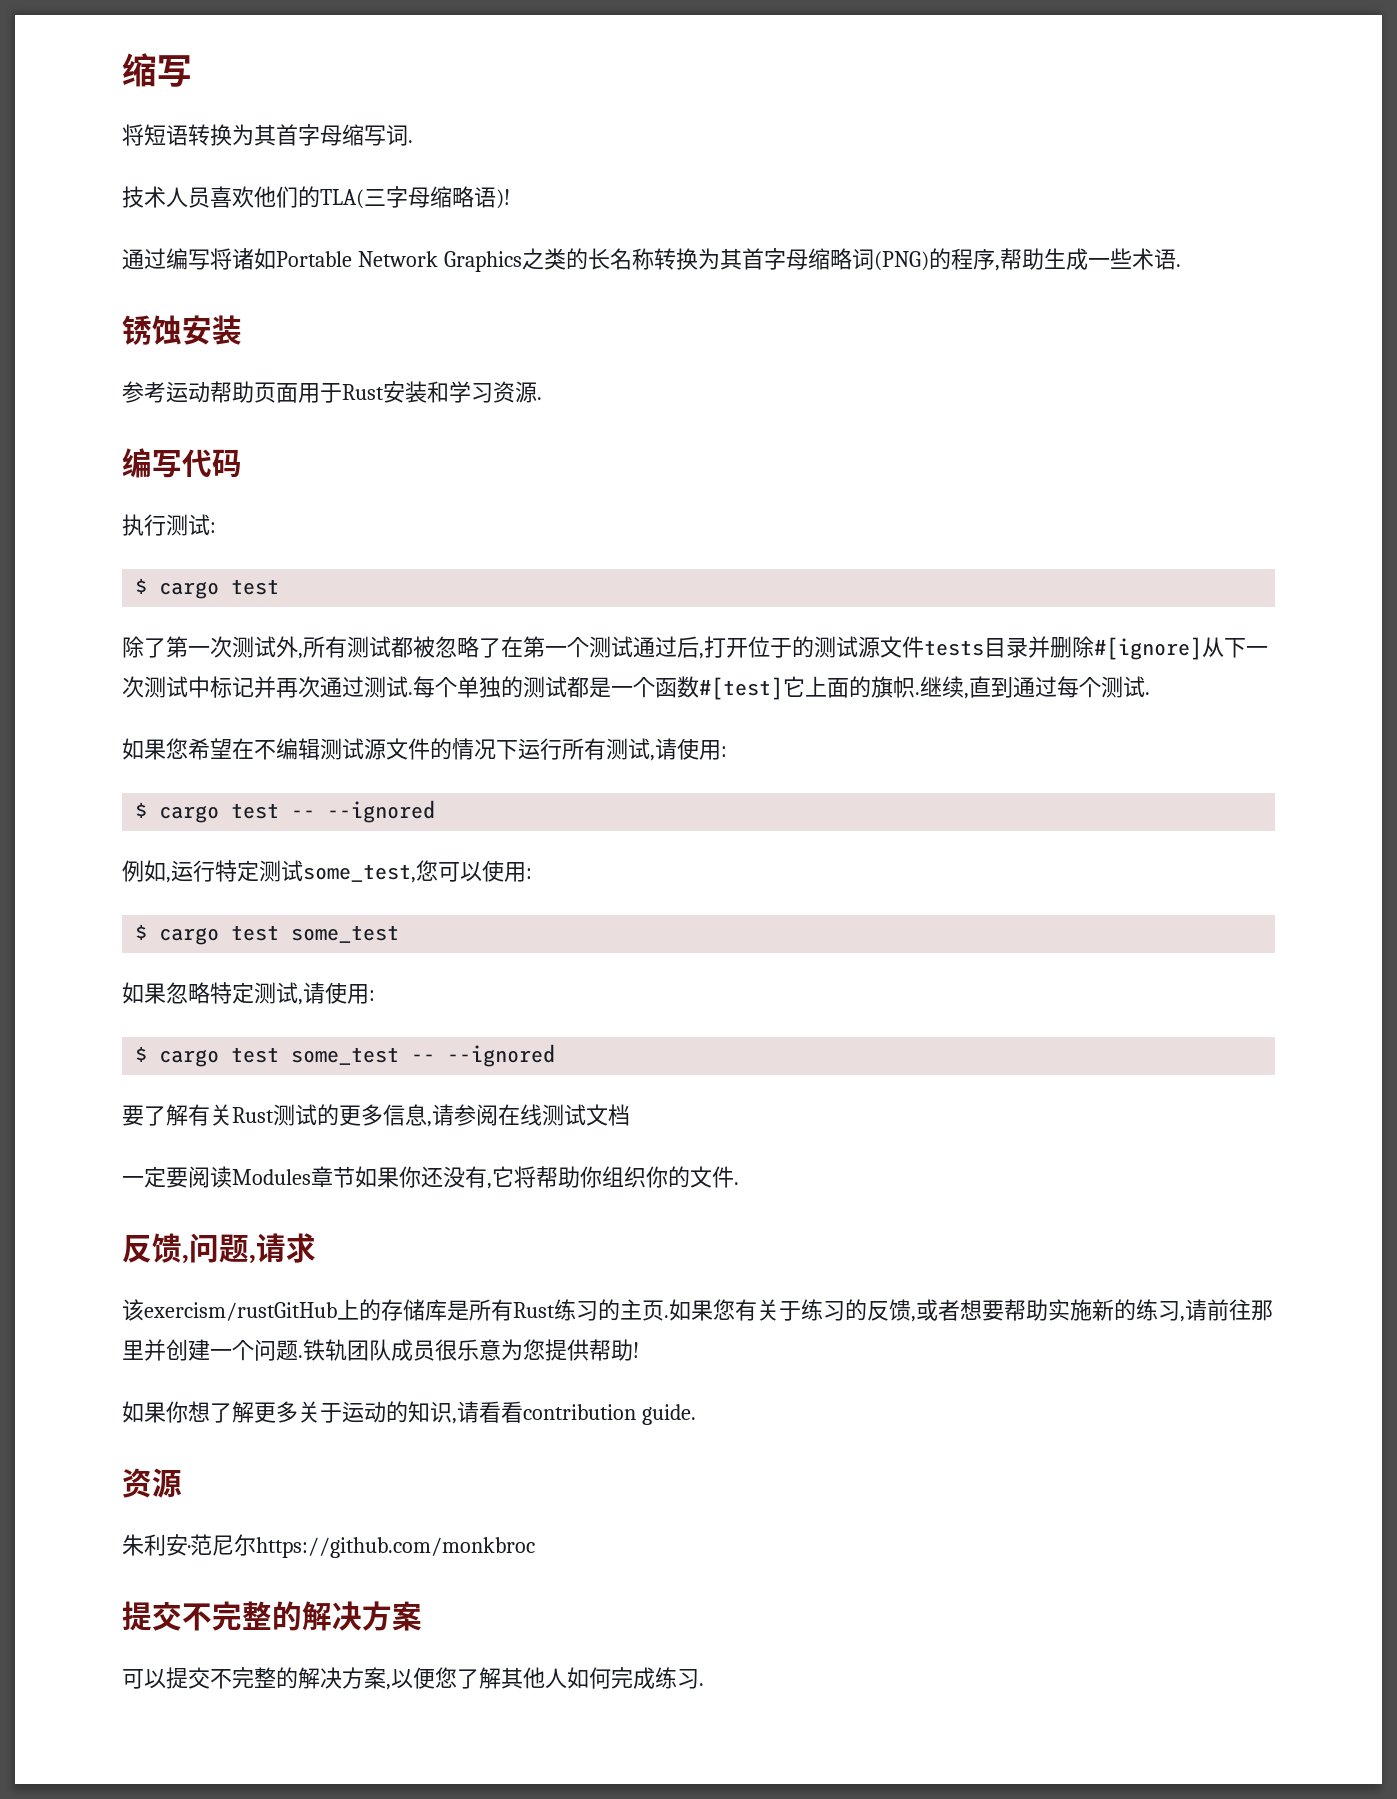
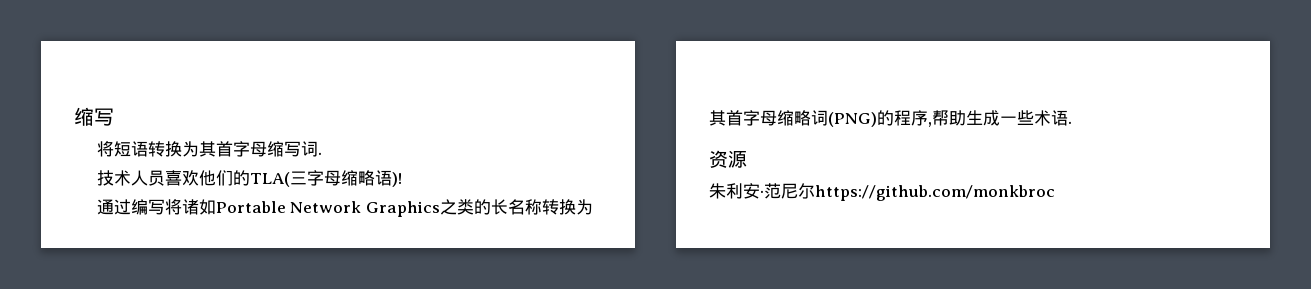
- 锈蚀安装
- 参考运动帮助页面用于Rust安装和学习资源.
- 编写代码
- 执行测试:
- $ cargo test
- 除了第一次测试外,所有测试都被忽略了在第一个测试通过后,打开位于的测试源文件tests目录并删除#[ignore]从下一次测试中标记并再次通过测试.每个单独的测试都是一个函数#[test]它上面的旗帜.继续,直到通过每个测试.
- 如果您希望在不编辑测试源文件的情况下运行所有测试,请使用:
- $ cargo test -- --ignored
- 例如,运行特定测试some_test,您可以使用:
- $ cargo test some_test
- 如果忽略特定测试,请使用:
- $ cargo test some_test -- --ignored
- 要了解有关Rust测试的更多信息,请参阅在线测试文档
- 一定要阅读Modules章节如果你还没有,它将帮助你组织你的文件.
- 反馈,问题,请求
- 该exercism/rustGitHub上的存储库是所有Rust练习的主页.如果您有关于练习的反馈,或者想要帮助实施新的练习,请前往那里并创建一个问题.铁轨团队成员很乐意为您提供帮助!
- 如果你想了解更多关于运动的知识,请看看contribution guide.
  朱利安·范尼尔https://github.com/monkbroc
- 提交不完整的解决方案
- 可以提交不完整的解决方案,以便您了解其他人如何完成练习.

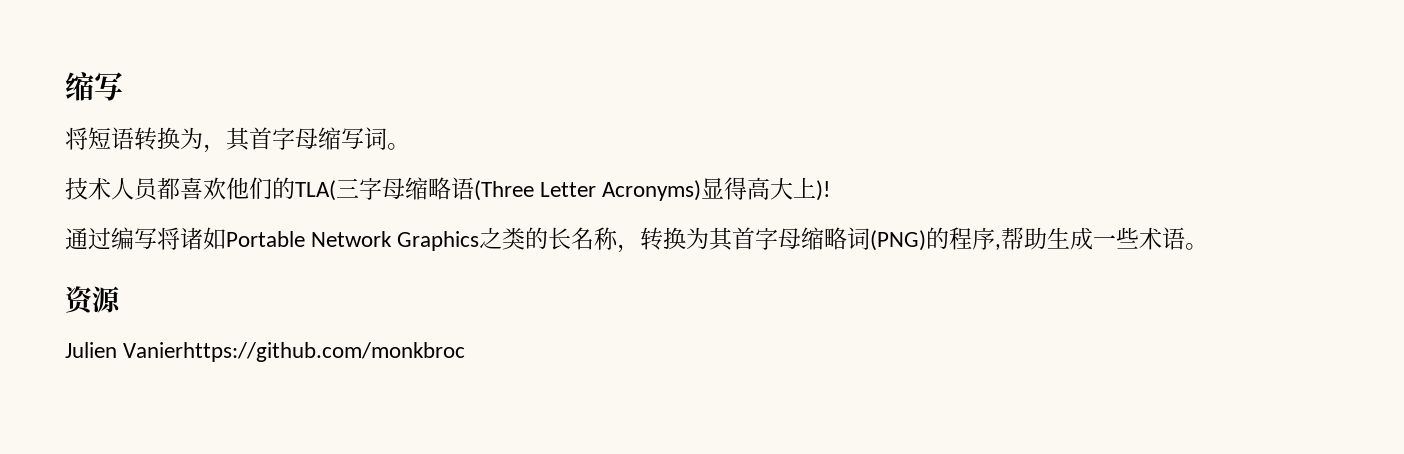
- 将短语转换为其首字母缩写词.
+ 将短语转换为，其首字母缩写词。
- 技术人员喜欢他们的TLA(三字母缩略语)!
+ 技术人员都喜欢他们的TLA(三字母缩略语(Three Letter Acronyms)显得高大上)!
- 通过编写将诸如Portable Network Graphics之类的长名称转换为其首字母缩略词(PNG)的程序,帮助生成一些术语.
+ 通过编写将诸如Portable Network Graphics之类的长名称，转换为其首字母缩略词(PNG)的程序,帮助生成一些术语。
- 朱利安·范尼尔https://github.com/monkbroc
+ Julien Vanierhttps://github.com/monkbroc

